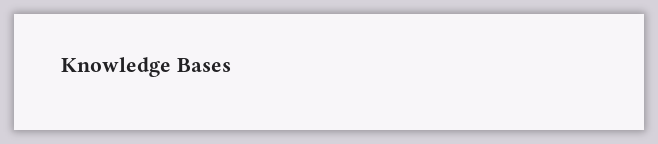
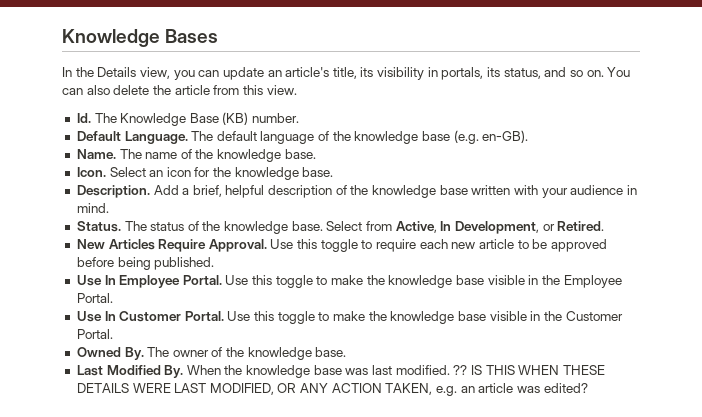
+ In the Details view, you can update an article's title, its visibility in portals, its status, and so on. You can also delete the article from this view.
+ Id. The Knowledge Base (KB) number.
+ Default Language. The default language of the knowledge base (e.g. en-GB).
+ Name. The name of the knowledge base.
+ Icon. Select an icon for the knowledge base.
+ Description. Add a brief, helpful description of the knowledge base written with your audience in mind.
+ Status. The status of the knowledge base. Select from Active, In Development, or Retired.
+ New Articles Require Approval. Use this toggle to require each new article to be approved before being published.
+ Use In Employee Portal. Use this toggle to make the knowledge base visible in the Employee Portal.
+ Use In Customer Portal. Use this toggle to make the knowledge base visible in the Customer Portal.
+ Owned By. The owner of the knowledge base.
+ Last Modified By. When the knowledge base was last modified. ?? IS THIS WHEN THESE DETAILS WERE LAST MODIFIED, OR ANY ACTION TAKEN, e.g. an article was edited?

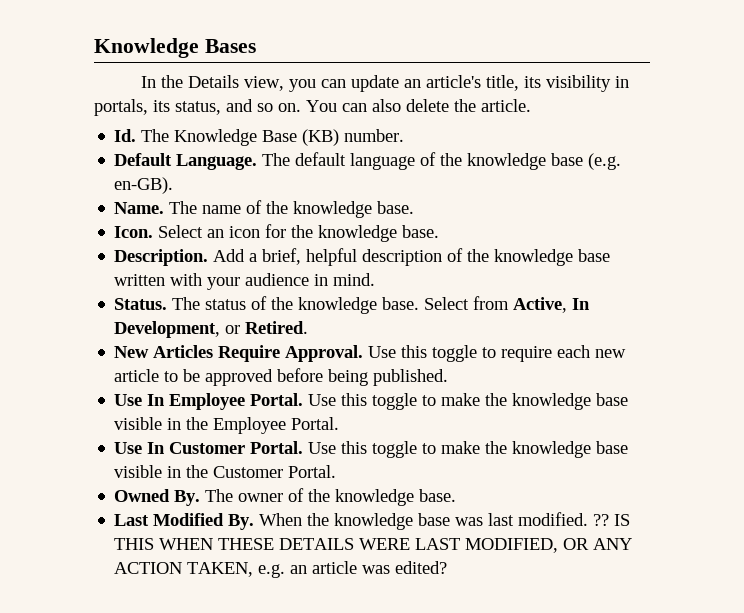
- You can also delete the article from this view.
+ You can also delete the article.

